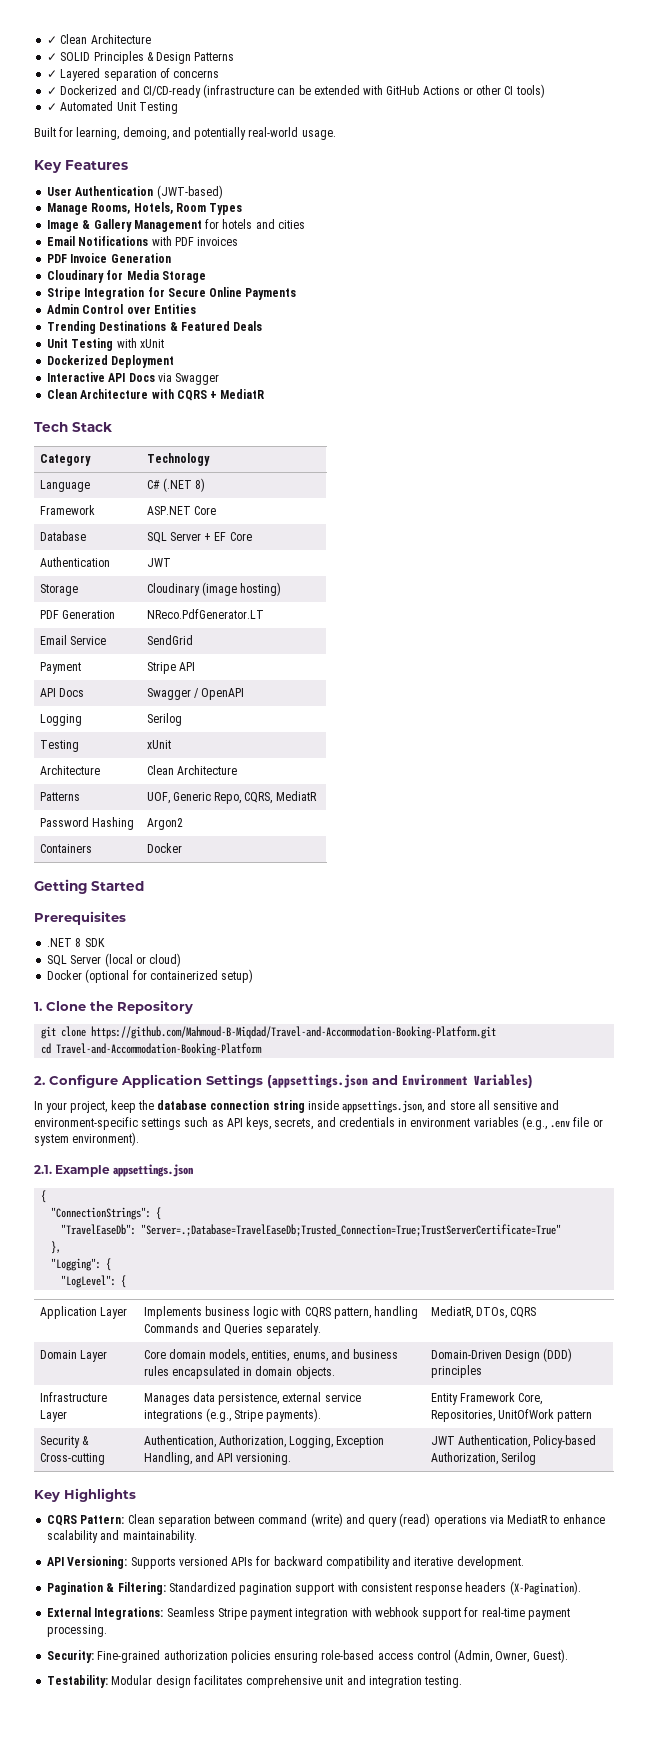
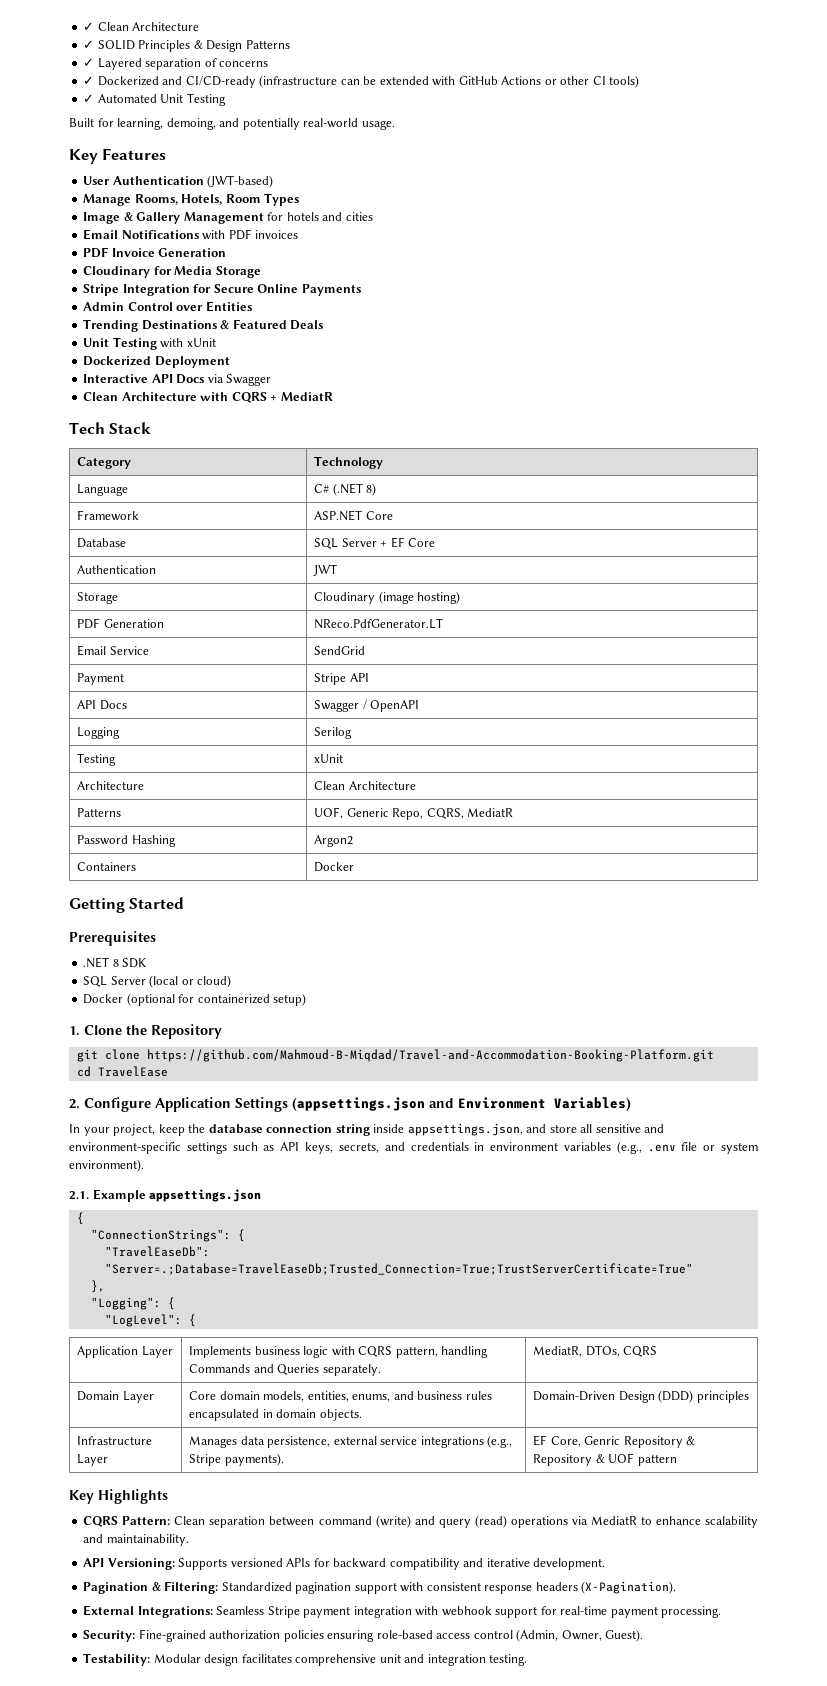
- cd Travel-and-Accommodation-Booking-Platform
+ cd TravelEase
- Infrastructure Layer | Manages data persistence, external service integrations (e.g., Stripe payments). | Entity Framework Core, Repositories, UnitOfWork pattern
- Security & Cross-cutting | Authentication, Authorization, Logging, Exception Handling, and API versioning. | JWT Authentication, Policy-based Authorization, Serilog
+ Infrastructure Layer | Manages data persistence, external service integrations (e.g., Stripe payments). | EF Core, Genric Repository & Repository & UOF pattern

